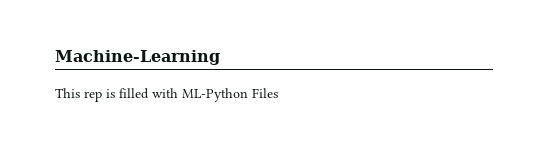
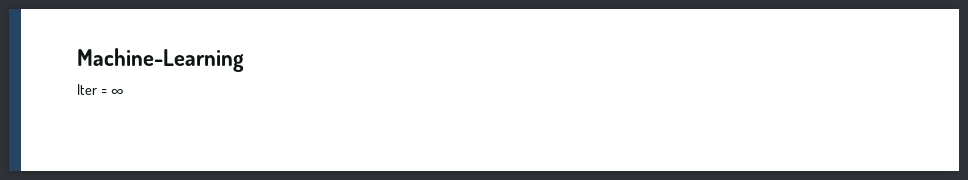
- This rep is filled with ML-Python Files
+ Iter = ∞

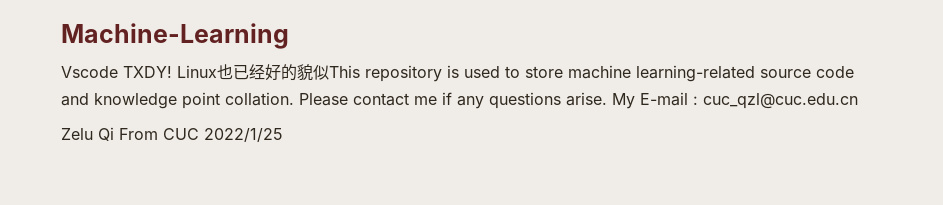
- Iter = ∞
+ Vscode TXDY! Linux也已经好的貌似This repository is used to store machine learning-related source code and knowledge point collation. Please contact me if any questions arise. My E-mail : cuc_qzl@cuc.edu.cn
+ Zelu Qi From CUC 2022/1/25

